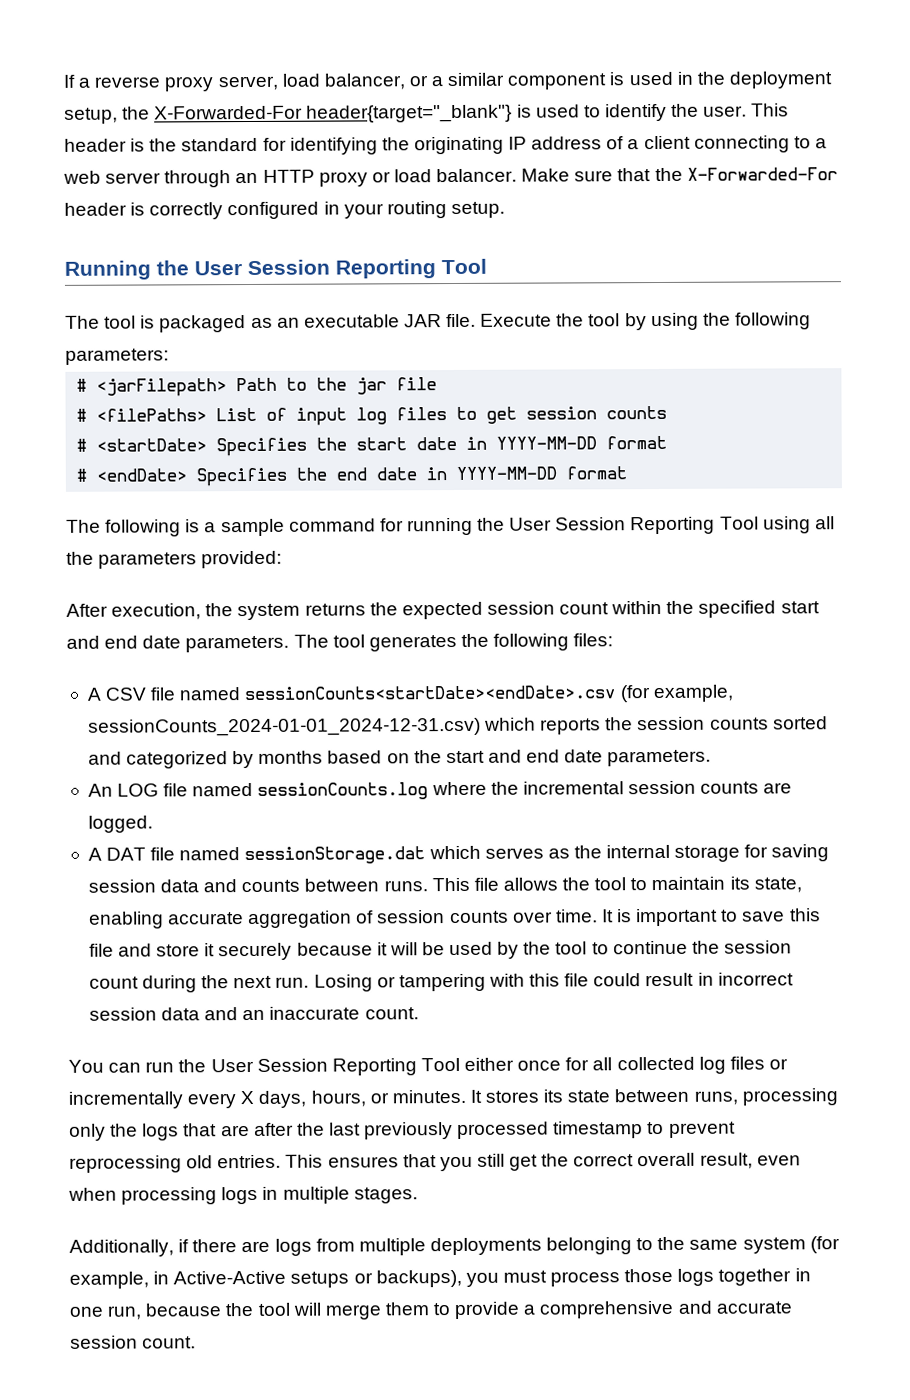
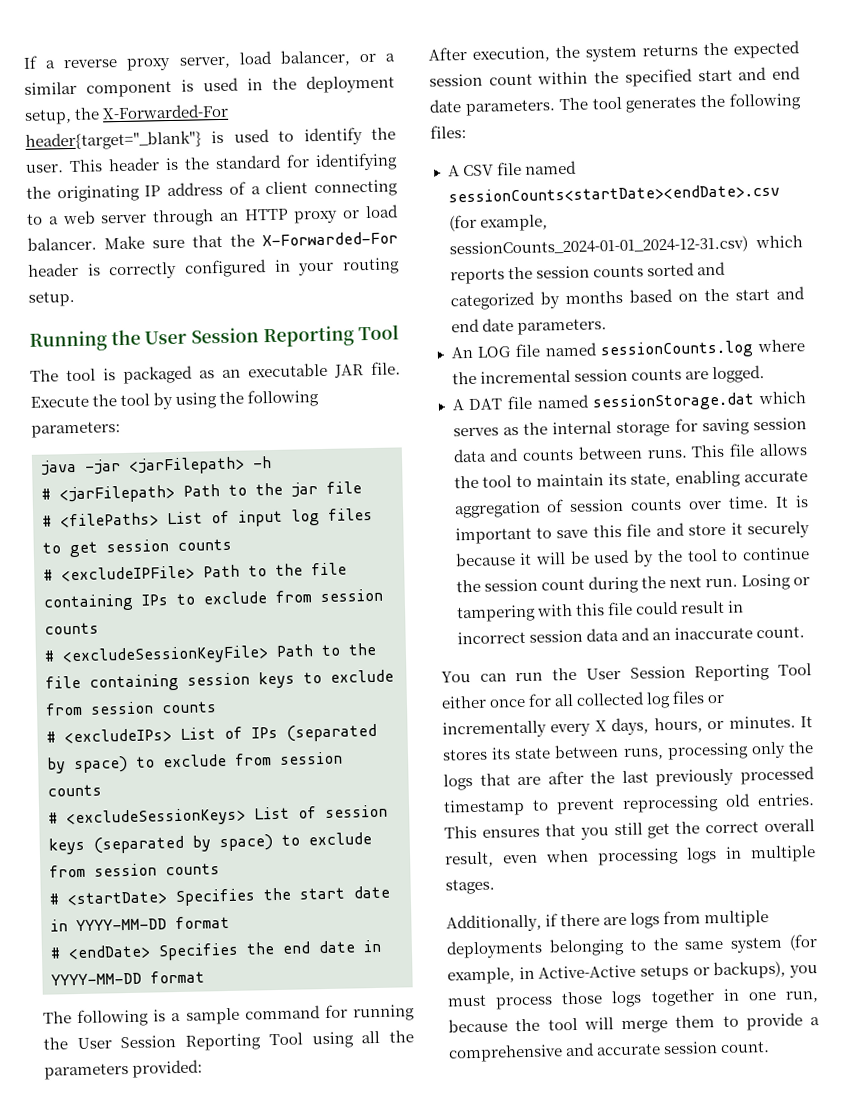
+ java -jar <jarFilepath> -h
+ # <excludeIPFile> Path to the file containing IPs to exclude from session counts
+ # <excludeSessionKeyFile> Path to the file containing session keys to exclude from session counts
+ # <excludeIPs> List of IPs (separated by space) to exclude from session counts
+ # <excludeSessionKeys> List of session keys (separated by space) to exclude from session counts

